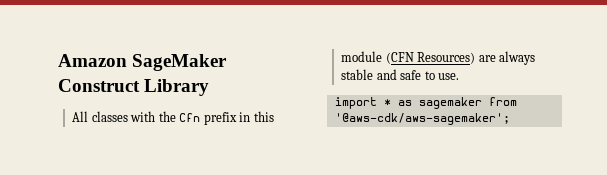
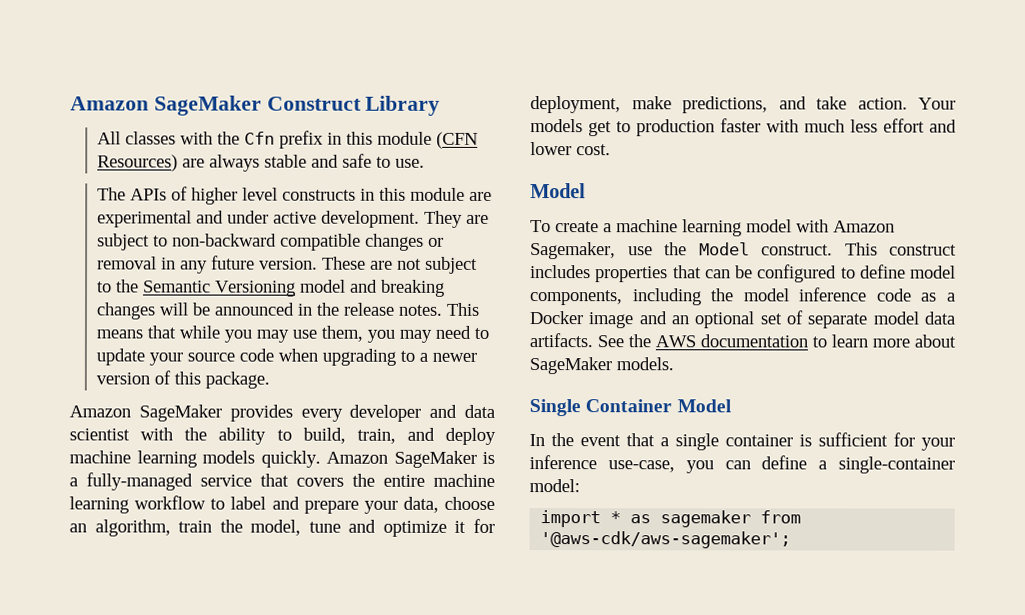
+ The APIs of higher level constructs in this module are experimental and under active development. They are subject to non-backward compatible changes or removal in any future version. These are not subject to the Semantic Versioning model and breaking changes will be announced in the release notes. This means that while you may use them, you may need to update your source code when upgrading to a newer version of this package.
+ Amazon SageMaker provides every developer and data scientist with the ability to build, train, and deploy machine learning models quickly. Amazon SageMaker is a fully-managed service that covers the entire machine learning workflow to label and prepare your data, choose an algorithm, train the model, tune and optimize it for deployment, make predictions, and take action. Your models get to production faster with much less effort and lower cost.
+ Model
+ To create a machine learning model with Amazon Sagemaker, use the Model construct. This construct includes properties that can be configured to define model components, including the model inference code as a Docker image and an optional set of separate model data artifacts. See the AWS documentation to learn more about SageMaker models.
+ Single Container Model
+ In the event that a single container is sufficient for your inference use-case, you can define a single-container model:

